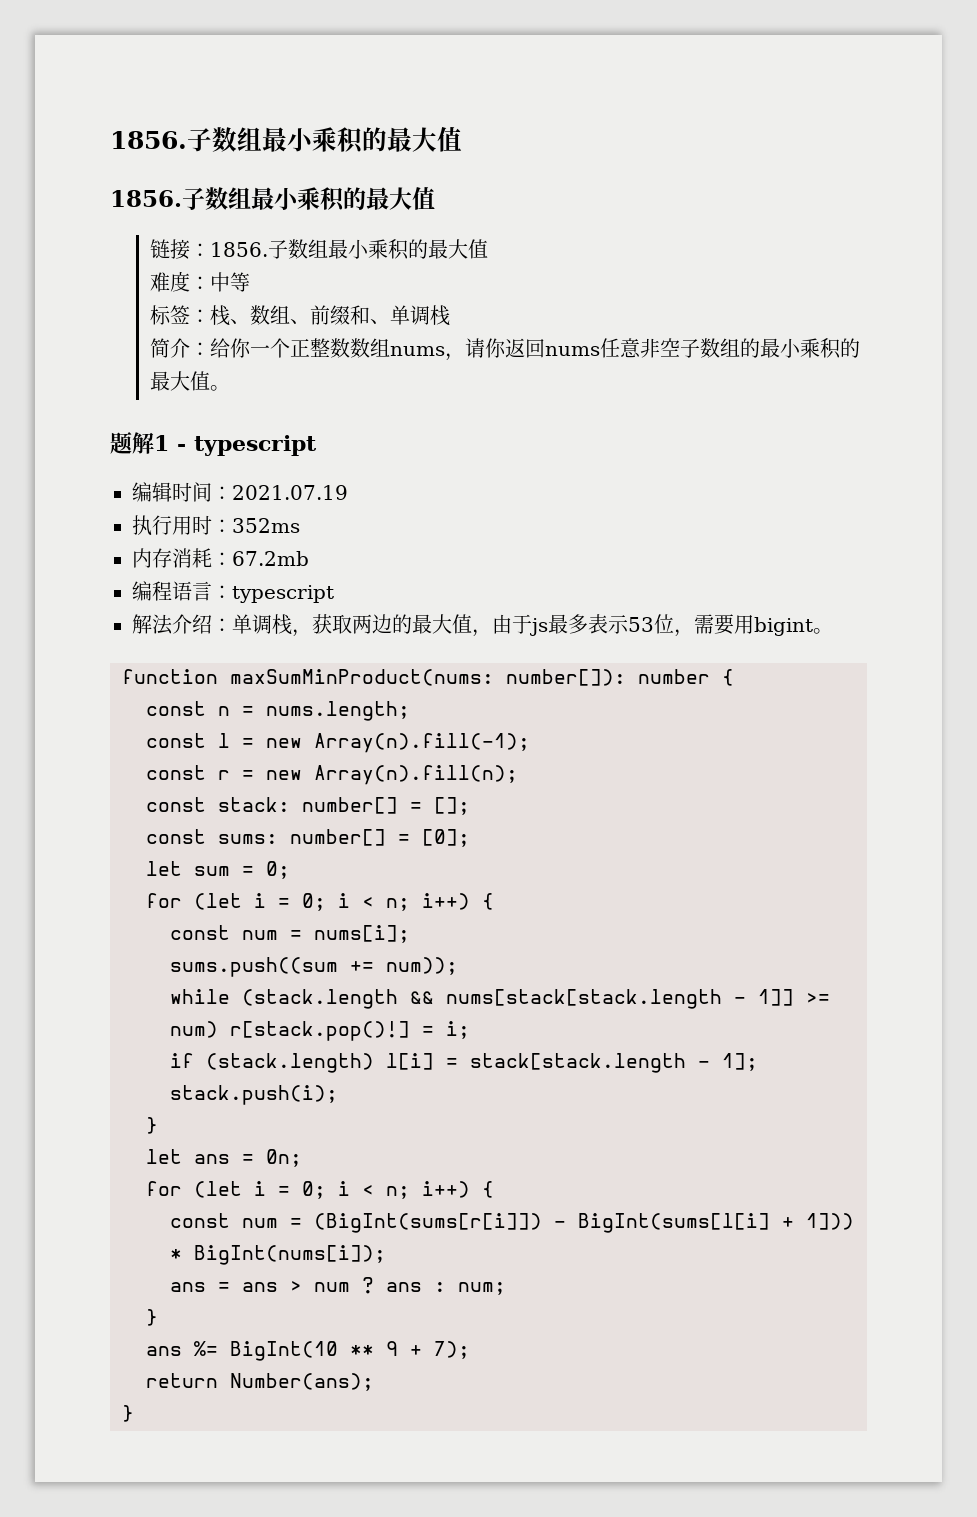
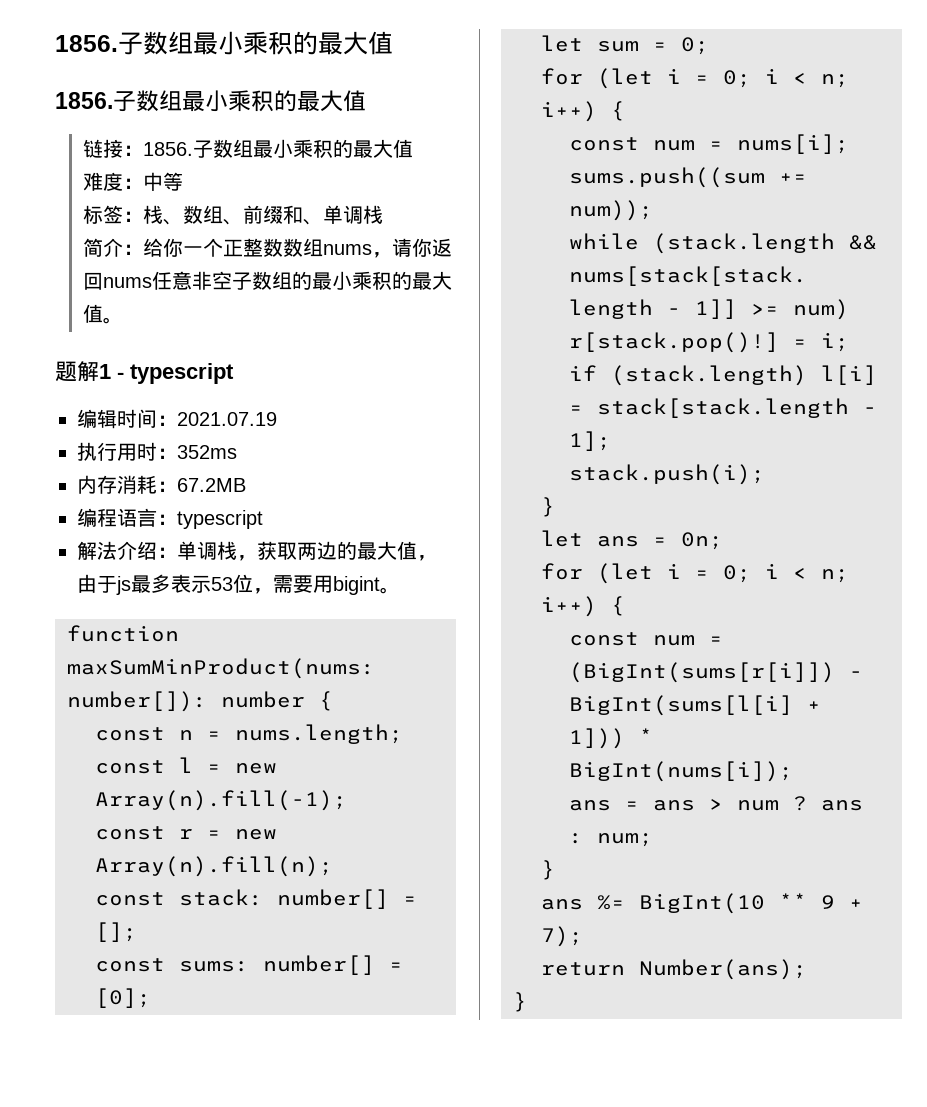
- 内存消耗：67.2mb
+ 内存消耗：67.2MB

